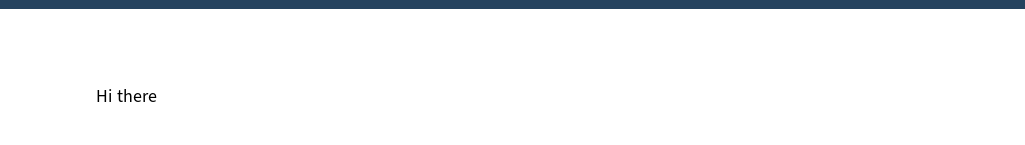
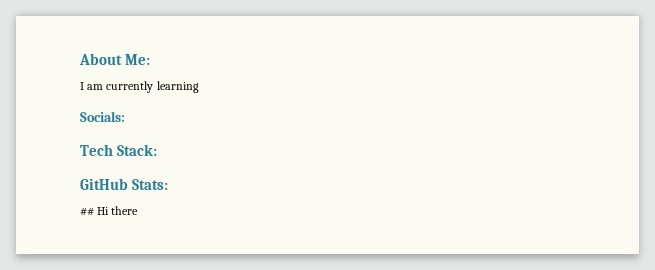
- Hi there
+ About Me:
+ I am currently learning
+ Socials:
+ Tech Stack:
+ GitHub Stats:
+ ## Hi there

